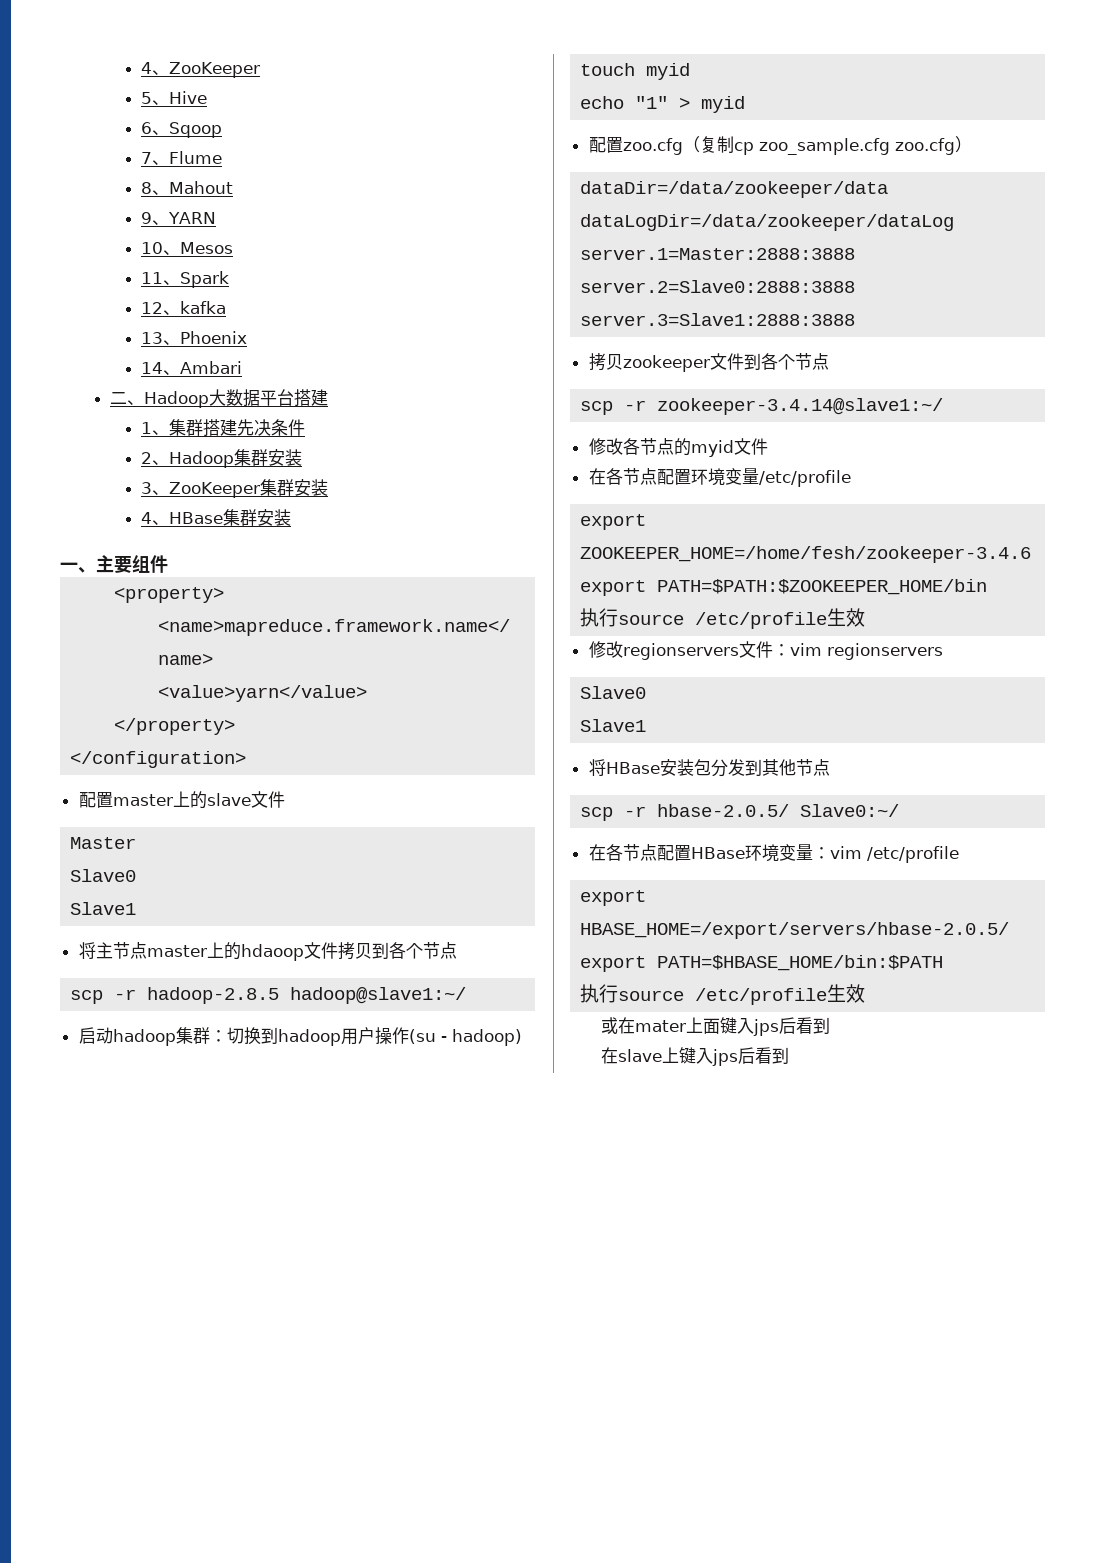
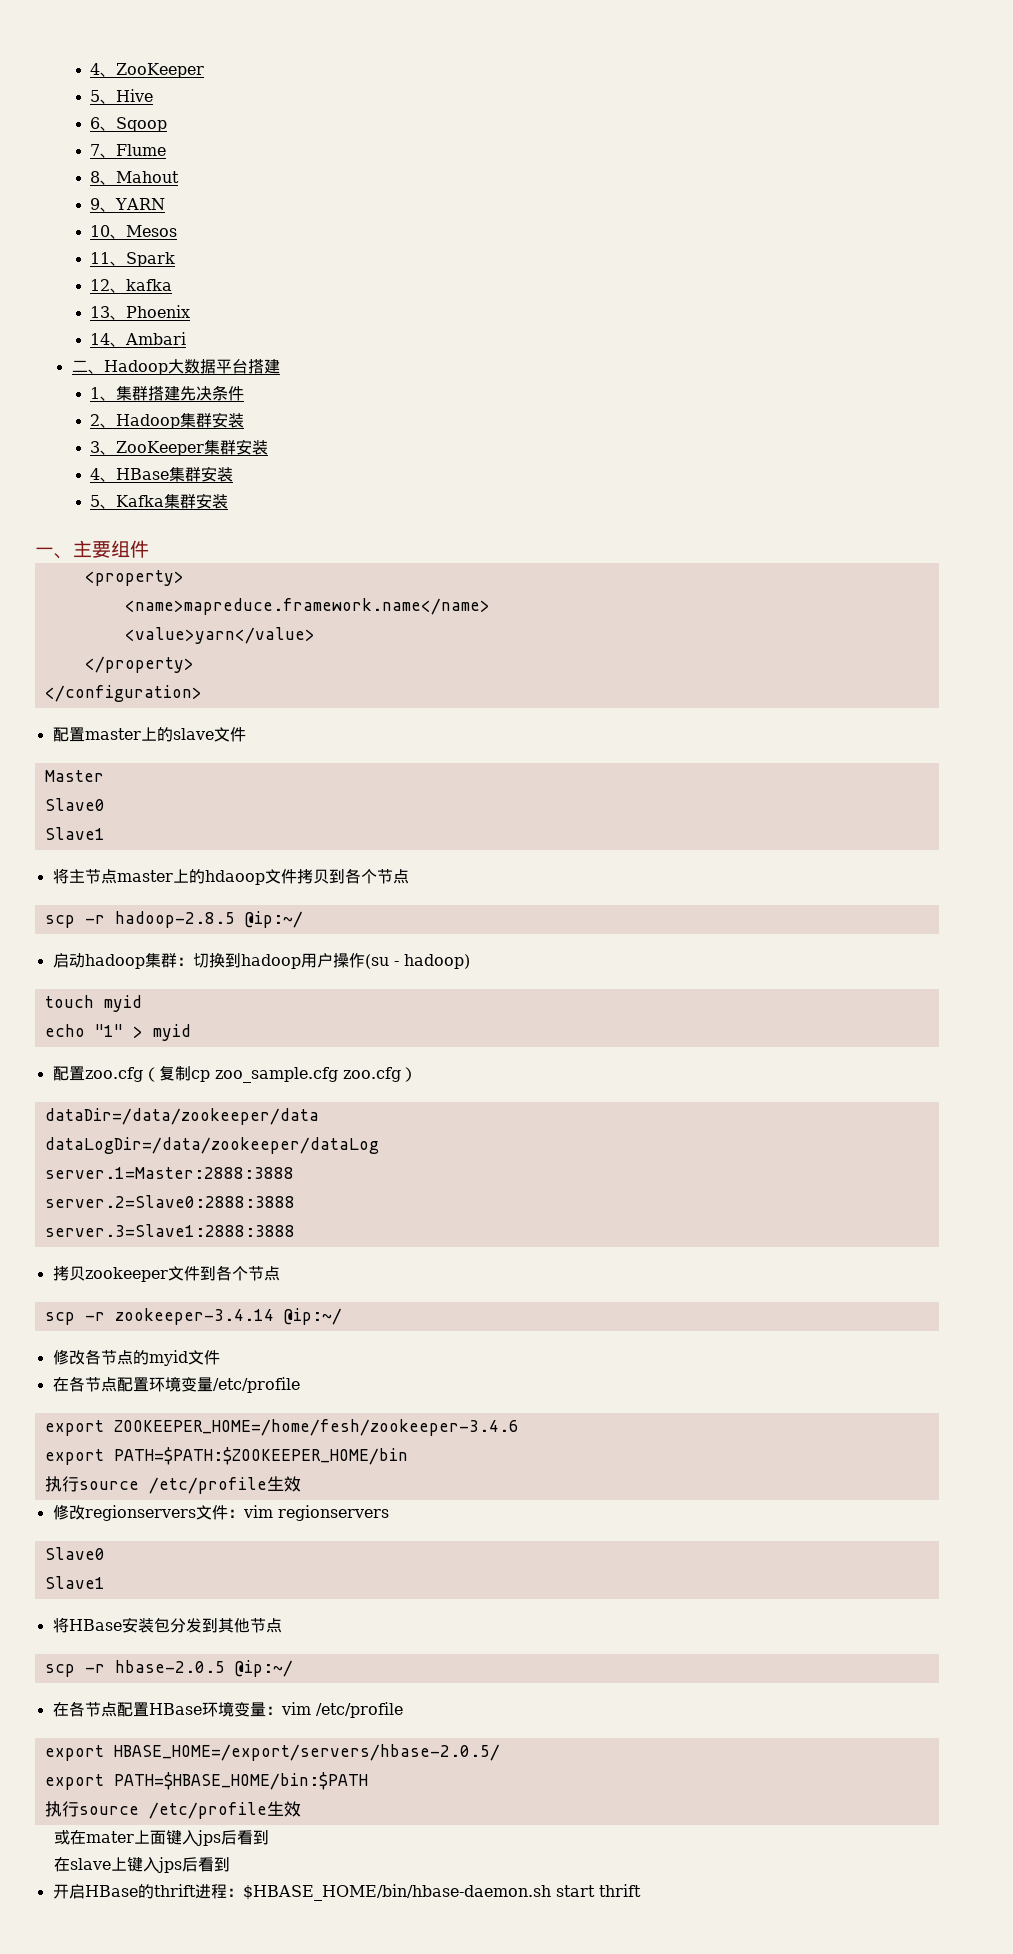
+ 5、Kafka集群安装
- scp -r hadoop-2.8.5 hadoop@slave1:~/
+ scp -r hadoop-2.8.5 @ip:~/
- scp -r zookeeper-3.4.14@slave1:~/
+ scp -r zookeeper-3.4.14 @ip:~/
- scp -r hbase-2.0.5/ Slave0:~/
+ scp -r hbase-2.0.5 @ip:~/
+ 开启HBase的thrift进程：$HBASE_HOME/bin/hbase-daemon.sh start thrift

